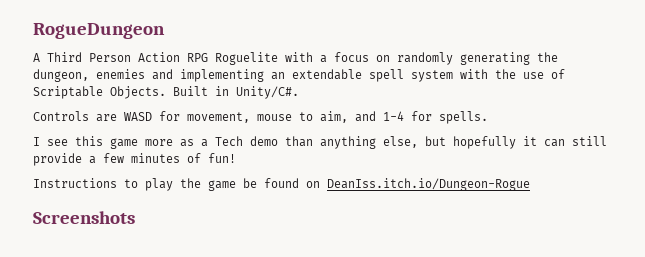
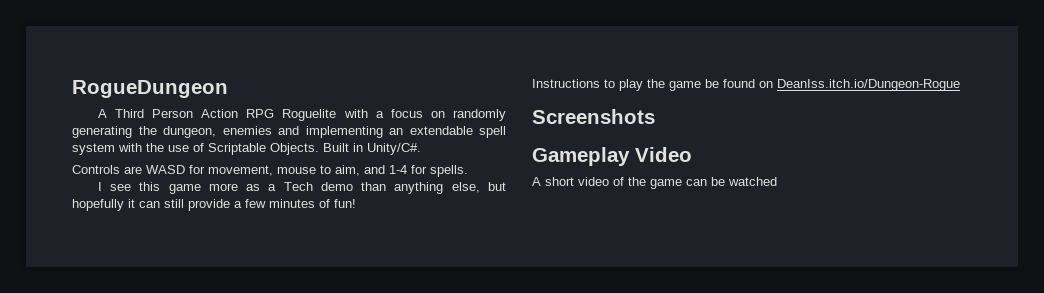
+ Gameplay Video
+ A short video of the game can be watched

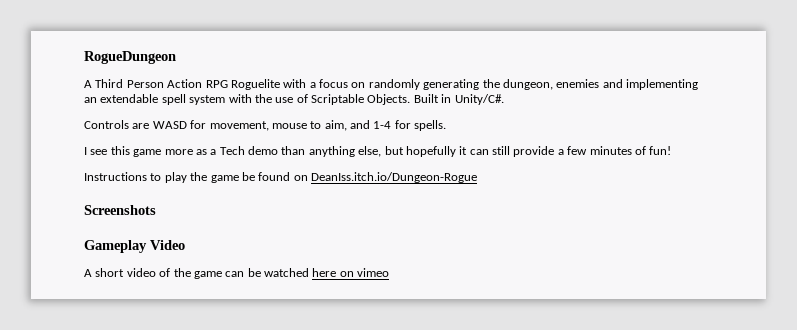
- A short video of the game can be watched
+ A short video of the game can be watched here on vimeo

